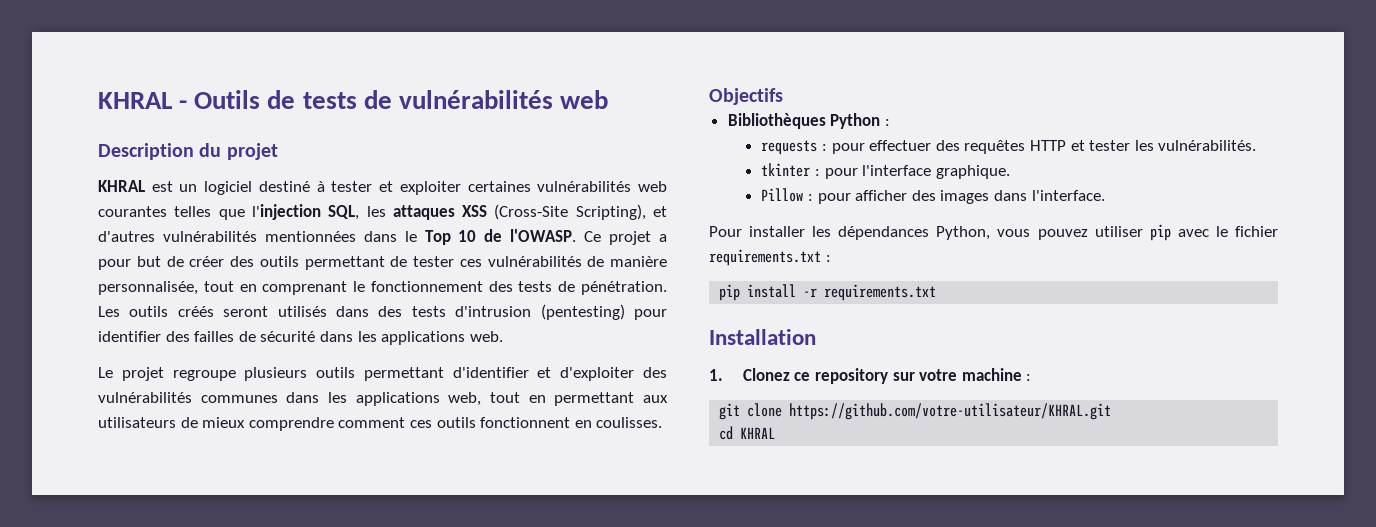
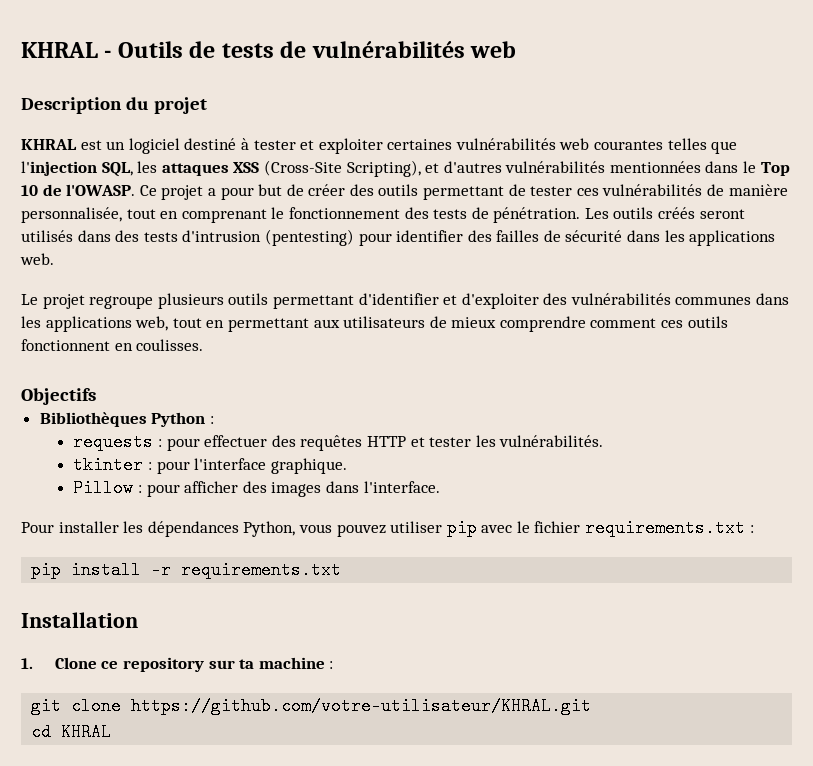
- 1. Clonez ce repository sur votre machine :
+ 1. Clone ce repository sur ta machine :

